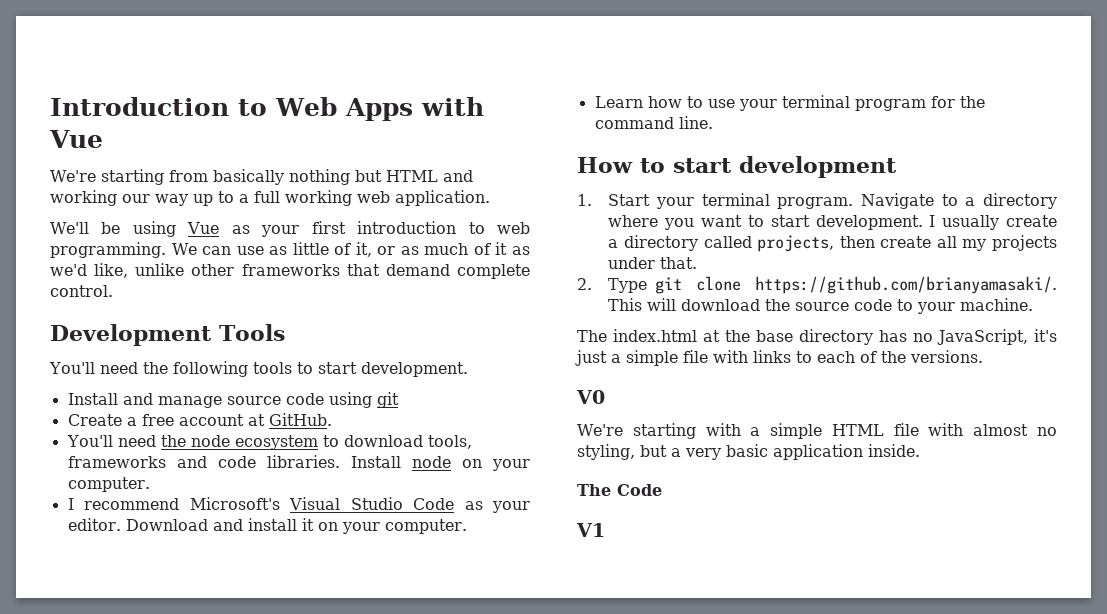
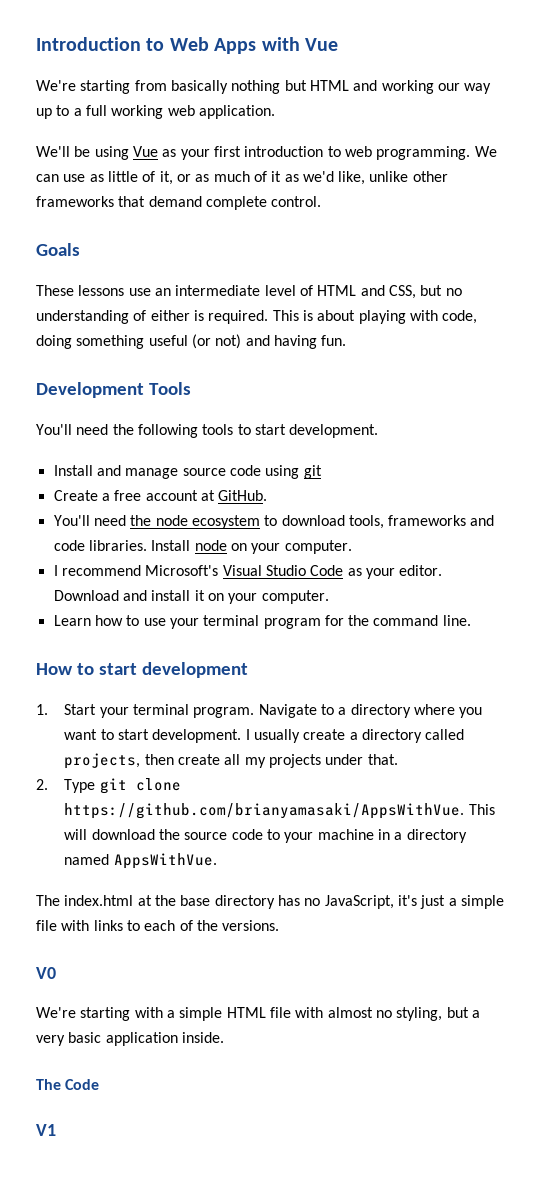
+ Goals
+ These lessons use an intermediate level of HTML and CSS, but no understanding of either is required. This is about playing with code, doing something useful (or not) and having fun.
- 2. Type git clone https://github.com/brianyamasaki/. This will download the source code to your machine.
+ 2. Type git clone https://github.com/brianyamasaki/AppsWithVue. This will download the source code to your machine in a directory named AppsWithVue.

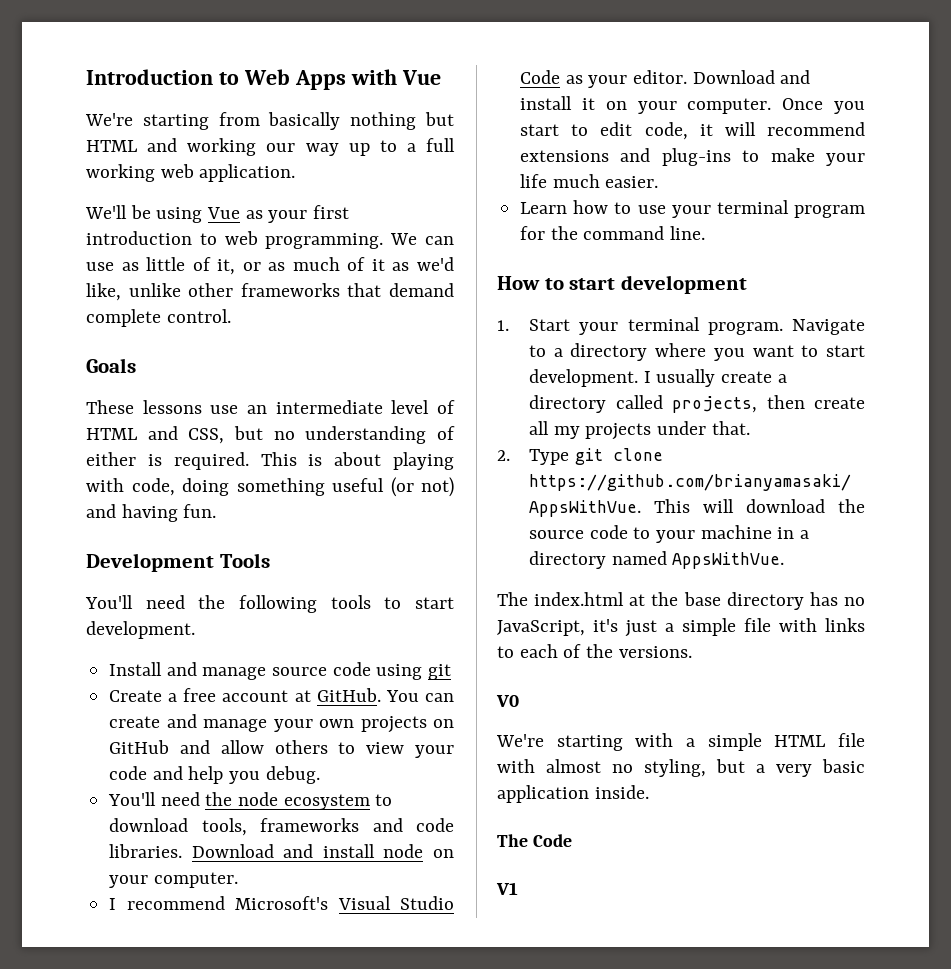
+ You can create and manage your own projects on GitHub and allow others to view your code and help you debug.
- Install node on your computer.
+ Download and install node on your computer.
+ Once you start to edit code, it will recommend extensions and plug-ins to make your life much easier.

